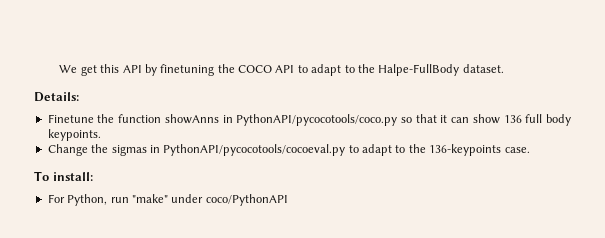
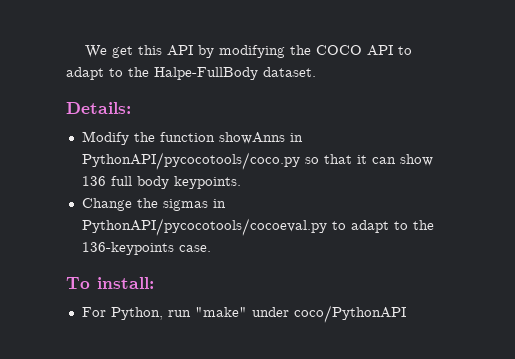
- We get this API by finetuning the COCO API to adapt to the Halpe-FullBody dataset.
+ We get this API by modifying the COCO API to adapt to the Halpe-FullBody dataset.
- Finetune the function showAnns in PythonAPI/pycocotools/coco.py so that it can show 136 full body keypoints.
+ Modify the function showAnns in PythonAPI/pycocotools/coco.py so that it can show 136 full body keypoints.

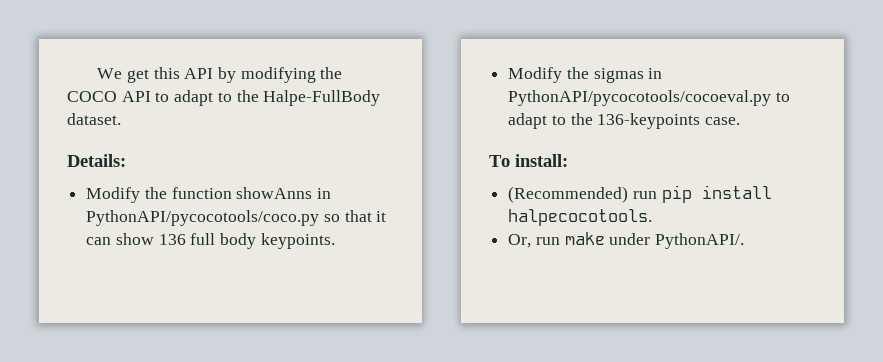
- Change the sigmas in PythonAPI/pycocotools/cocoeval.py to adapt to the 136-keypoints case.
+ Modify the sigmas in PythonAPI/pycocotools/cocoeval.py to adapt to the 136-keypoints case.
- For Python, run "make" under coco/PythonAPI
+ (Recommended) run pip install halpecocotools.
+ Or, run make under PythonAPI/.

